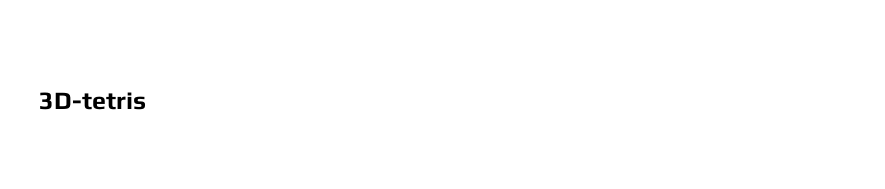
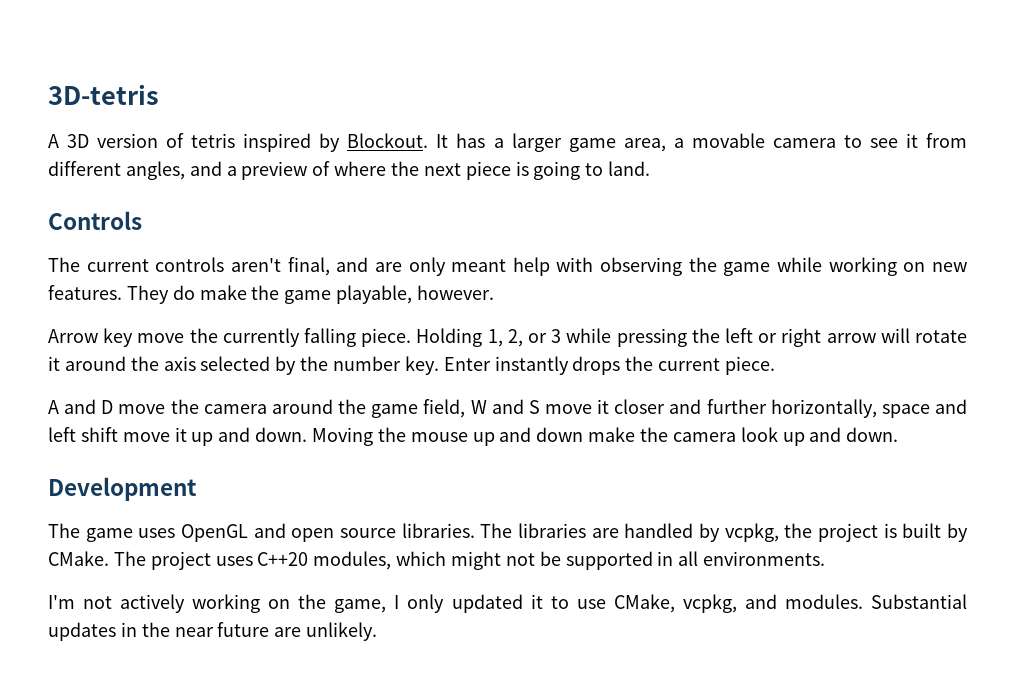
+ A 3D version of tetris inspired by Blockout. It has a larger game area, a movable camera to see it from different angles, and a preview of where the next piece is going to land.
+ Controls
+ The current controls aren't final, and are only meant help with observing the game while working on new features. They do make the game playable, however.
+ Arrow key move the currently falling piece. Holding 1, 2, or 3 while pressing the left or right arrow will rotate it around the axis selected by the number key. Enter instantly drops the current piece.
+ A and D move the camera around the game field, W and S move it closer and further horizontally, space and left shift move it up and down. Moving the mouse up and down make the camera look up and down.
+ Development
+ The game uses OpenGL and open source libraries. The libraries are handled by vcpkg, the project is built by CMake. The project uses C++20 modules, which might not be supported in all environments.
+ I'm not actively working on the game, I only updated it to use CMake, vcpkg, and modules. Substantial updates in the near future are unlikely.

